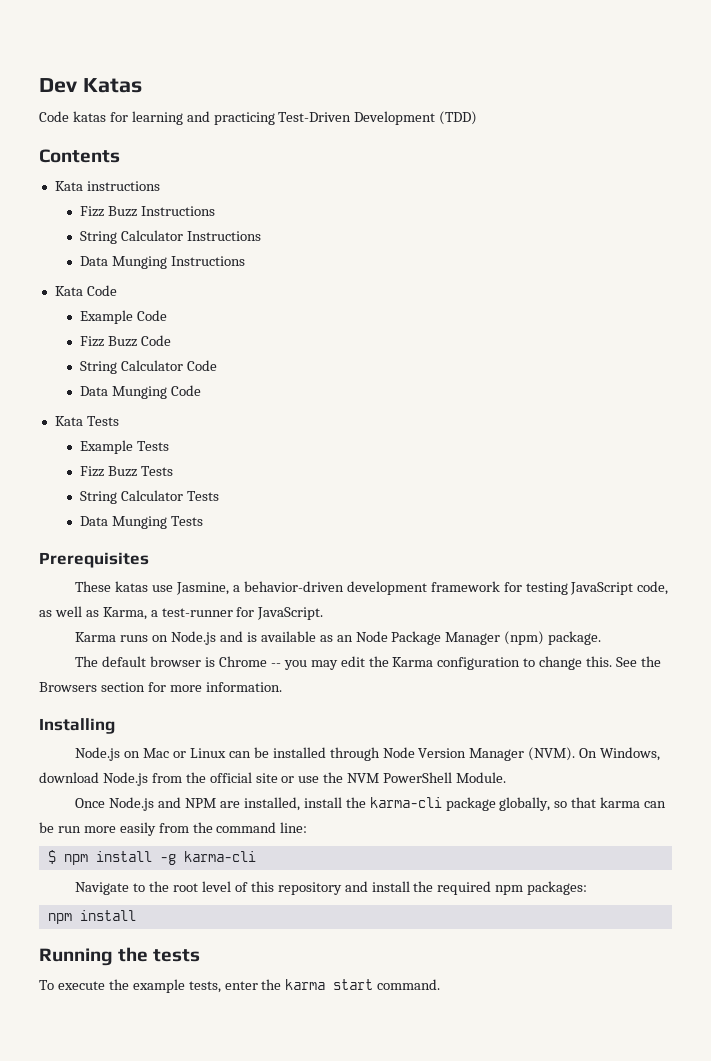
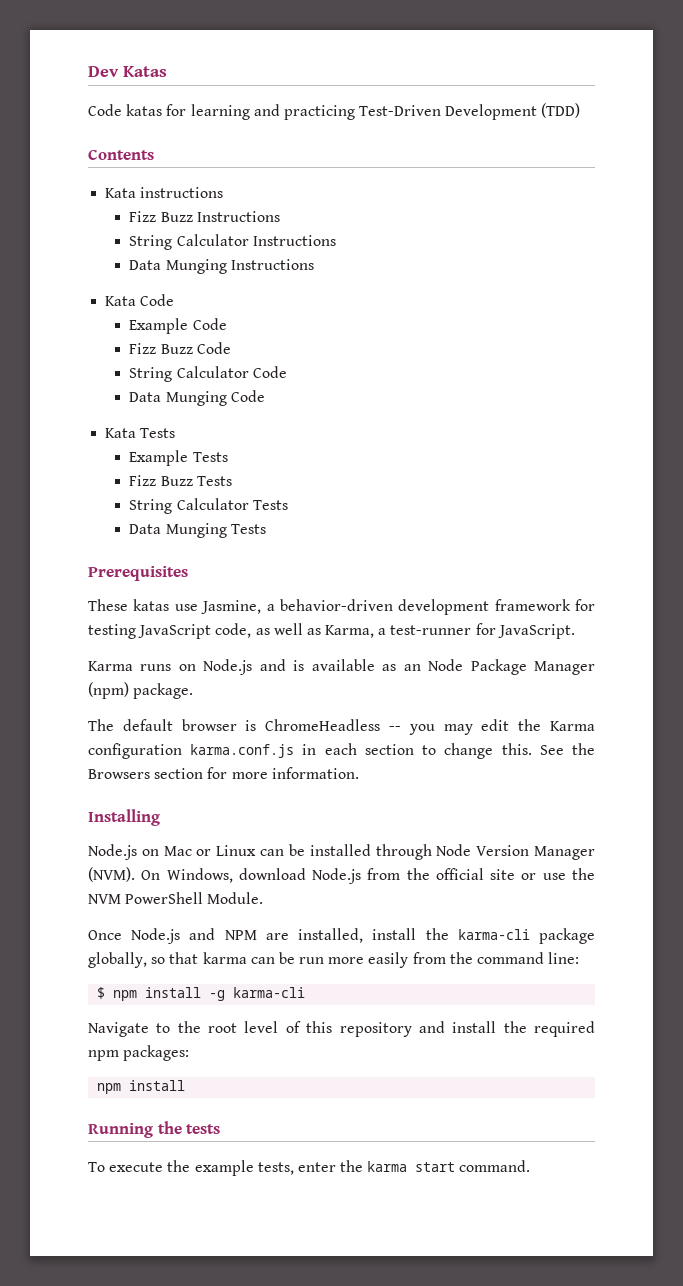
- The default browser is Chrome -- you may edit the Karma configuration to change this.
+ The default browser is ChromeHeadless -- you may edit the Karma configuration karma.conf.js in each section to change this.

